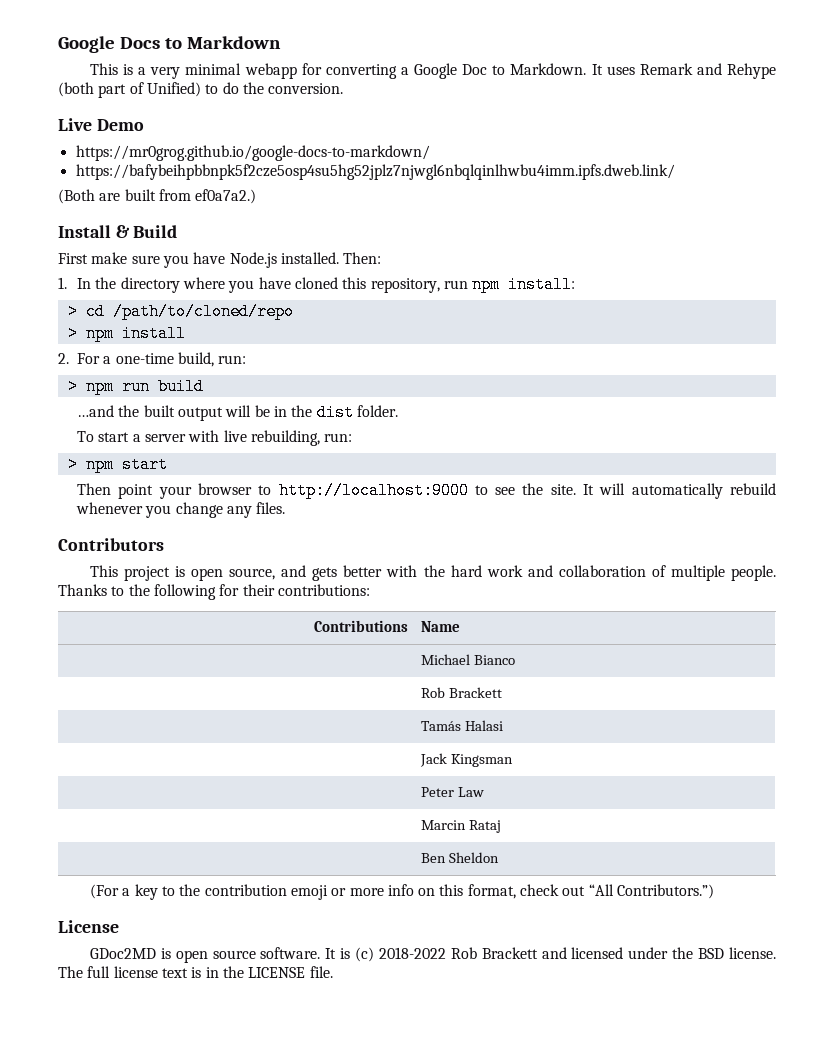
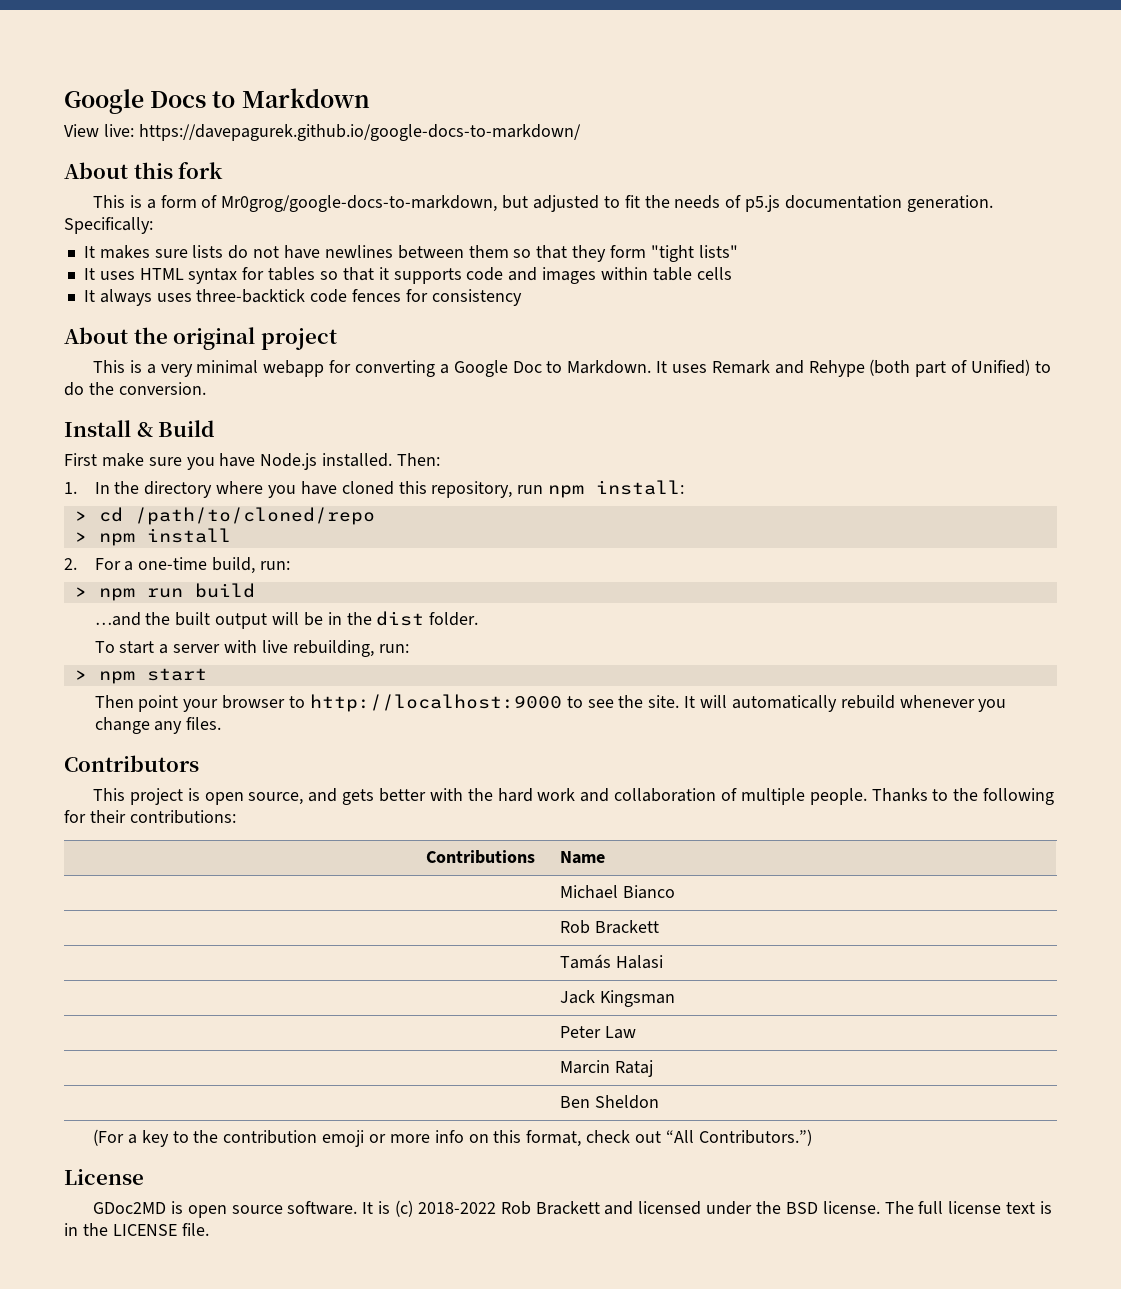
+ View live: https://davepagurek.github.io/google-docs-to-markdown/
+ About this fork
+ This is a form of Mr0grog/google-docs-to-markdown, but adjusted to fit the needs of p5.js documentation generation. Specifically:
+ It makes sure lists do not have newlines between them so that they form "tight lists"
+ It uses HTML syntax for tables so that it supports code and images within table cells
+ It always uses three-backtick code fences for consistency
+ About the original project
- Live Demo
- https://mr0grog.github.io/google-docs-to-markdown/
- https://bafybeihpbbnpk5f2cze5osp4su5hg52jplz7njwgl6nbqlqinlhwbu4imm.ipfs.dweb.link/
- (Both are built from ef0a7a2.)

